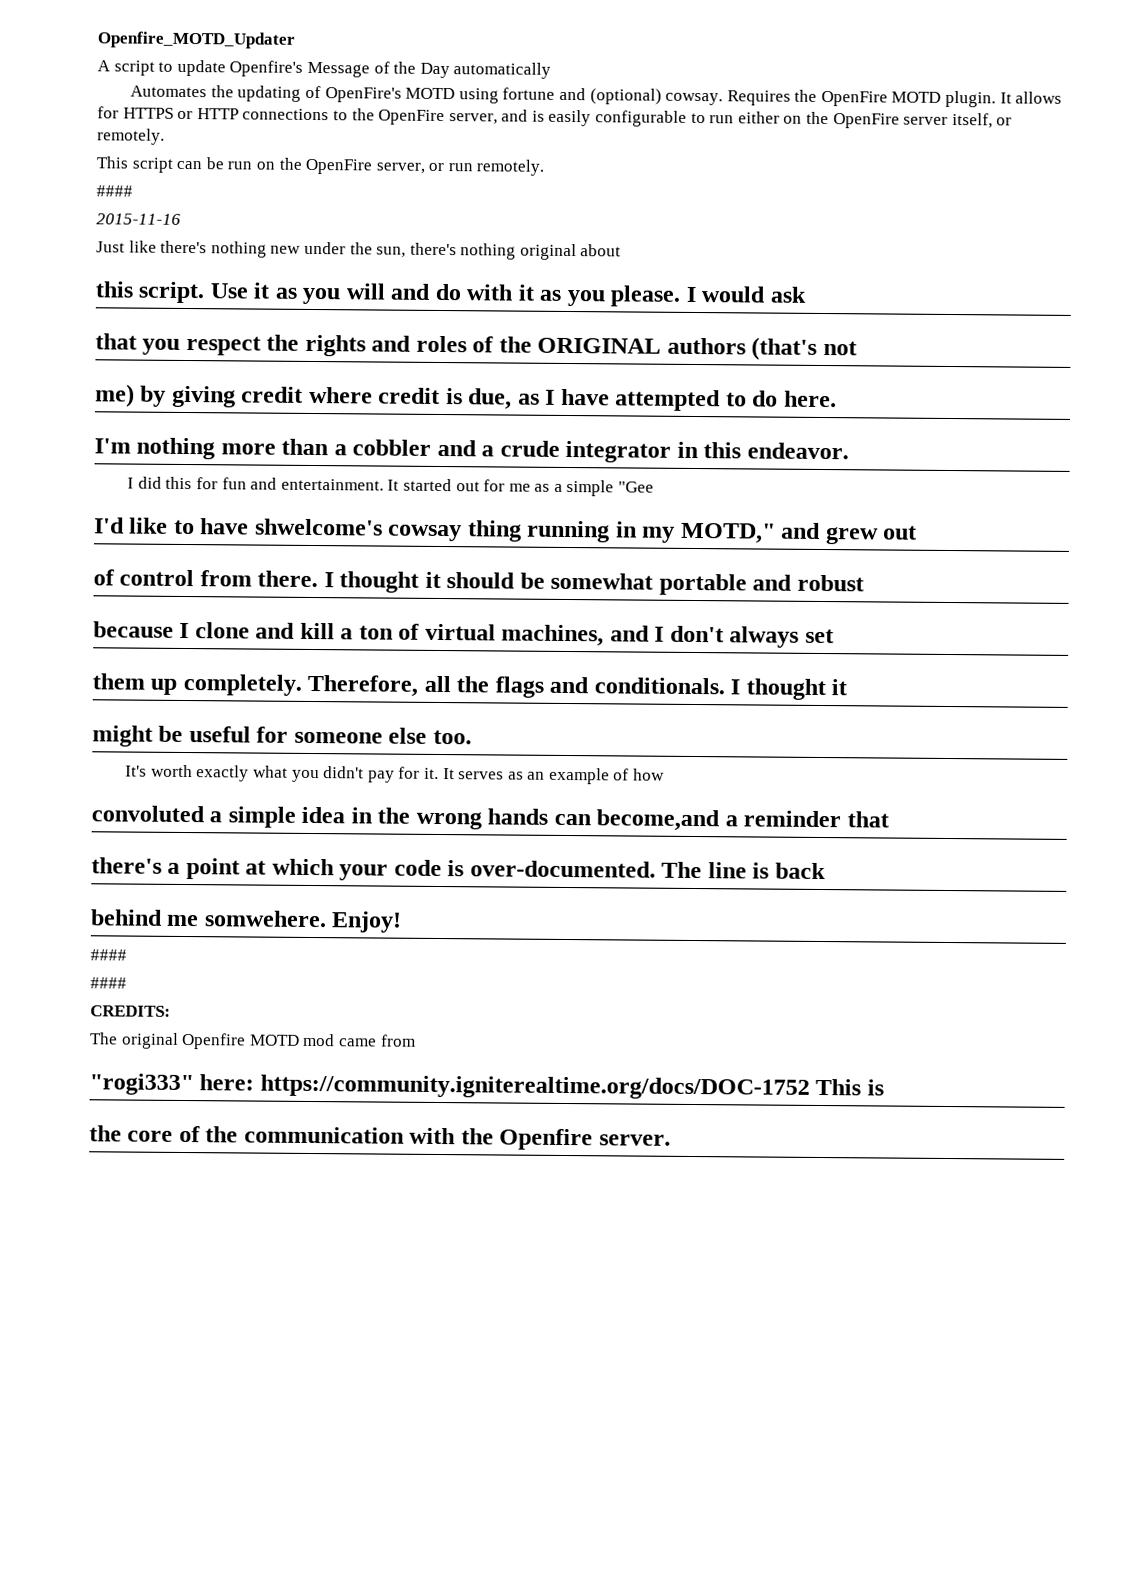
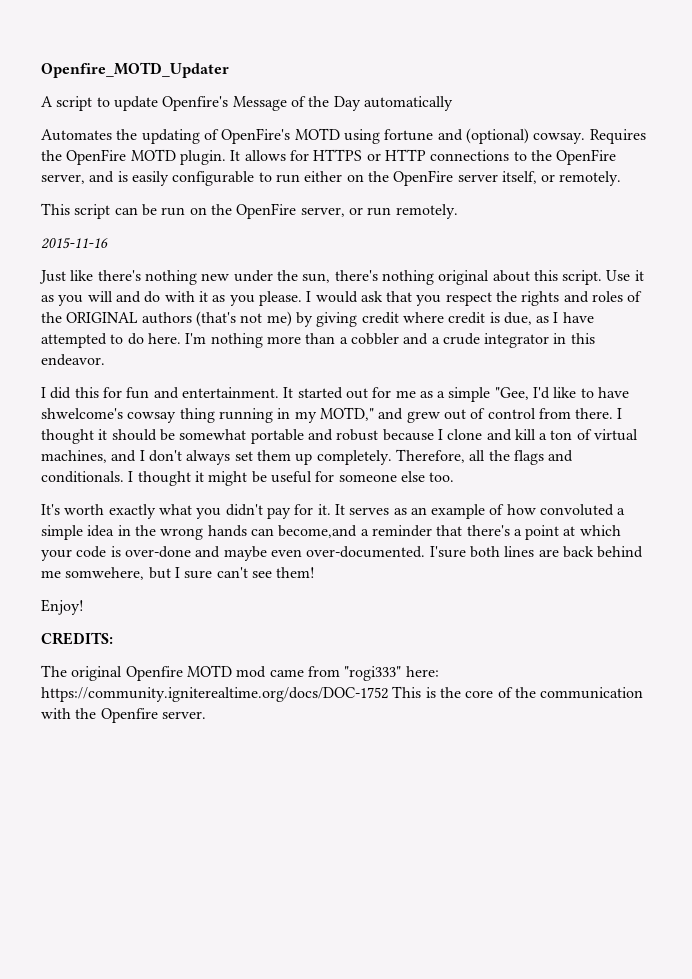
  This script can be run on the OpenFire server, or run remotely.
- ####
- Just like there's nothing new under the sun, there's nothing original about
- this script.
+ Just like there's nothing new under the sun, there's nothing original about this script.
- I would ask
- that you respect the rights and roles of the ORIGINAL authors (that's not
- me) by giving credit where credit is due, as I have attempted to do here.
- I'm nothing more than a cobbler and a crude integrator in this endeavor.
+ I would ask that you respect the rights and roles of the ORIGINAL authors (that's not me) by giving credit where credit is due, as I have attempted to do here. I'm nothing more than a cobbler and a crude integrator in this endeavor.
- It started out for me as a simple "Gee
- I'd like to have shwelcome's cowsay thing running in my MOTD," and grew out
- of control from there.
+ It started out for me as a simple "Gee, I'd like to have shwelcome's cowsay thing running in my MOTD," and grew out of control from there.
- I thought it should be somewhat portable and robust
- because I clone and kill a ton of virtual machines, and I don't always set
- them up completely.
+ I thought it should be somewhat portable and robust because I clone and kill a ton of virtual machines, and I don't always set them up completely.
- Therefore, all the flags and conditionals. I thought it
- might be useful for someone else too.
+ Therefore, all the flags and conditionals. I thought it might be useful for someone else too.
- It serves as an example of how
- convoluted a simple idea in the wrong hands can become,and a reminder that
- there's a point at which your code is over-documented. The line is back
- behind me somwehere. Enjoy!
- ####
- ####
+ It serves as an example of how convoluted a simple idea in the wrong hands can become,and a reminder that there's a point at which your code is over-done and maybe even over-documented. I'sure both lines are back behind me somwehere, but I sure can't see them!
+ Enjoy!
- The original Openfire MOTD mod came from
- "rogi333" here: https://community.igniterealtime.org/docs/DOC-1752 This is
- the core of the communication with the Openfire server.
+ The original Openfire MOTD mod came from "rogi333" here: https://community.igniterealtime.org/docs/DOC-1752 This is the core of the communication with the Openfire server.

